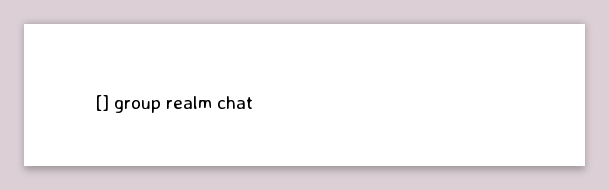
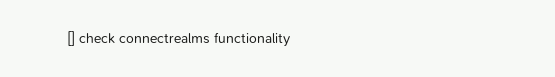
- [] group realm chat
+ [] check connectrealms functionality

